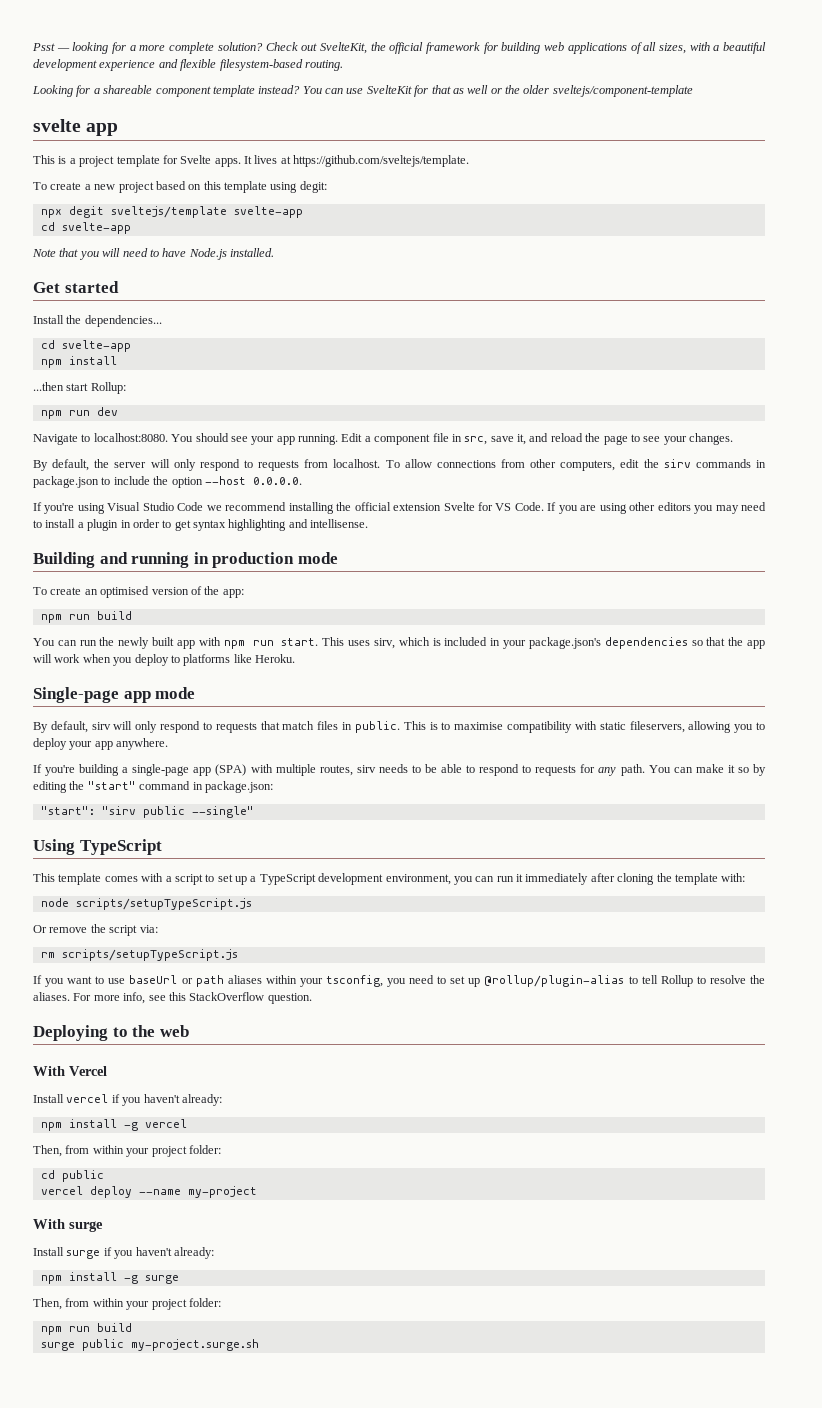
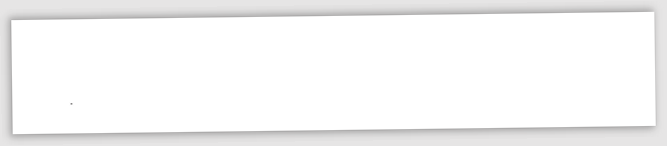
- Psst — looking for a more complete solution? Check out SvelteKit, the official framework for building web applications of all sizes, with a beautiful development experience and flexible filesystem-based routing.
- Looking for a shareable component template instead? You can use SvelteKit for that as well or the older sveltejs/component-template
- svelte app
- This is a project template for Svelte apps. It lives at https://github.com/sveltejs/template.
- To create a new project based on this template using degit:
- npx degit sveltejs/template svelte-app
- cd svelte-app
- Note that you will need to have Node.js installed.
- Get started
- Install the dependencies...
- cd svelte-app
- npm install
- ...then start Rollup:
- npm run dev
- Navigate to localhost:8080. You should see your app running. Edit a component file in src, save it, and reload the page to see your changes.
- By default, the server will only respond to requests from localhost. To allow connections from other computers, edit the sirv commands in package.json to include the option --host 0.0.0.0.
- If you're using Visual Studio Code we recommend installing the official extension Svelte for VS Code. If you are using other editors you may need to install a plugin in order to get syntax highlighting and intellisense.
- Building and running in production mode
- To create an optimised version of the app:
- npm run build
- You can run the newly built app with npm run start. This uses sirv, which is included in your package.json's dependencies so that the app will work when you deploy to platforms like Heroku.
- Single-page app mode
- By default, sirv will only respond to requests that match files in public. This is to maximise compatibility with static fileservers, allowing you to deploy your app anywhere.
- If you're building a single-page app (SPA) with multiple routes, sirv needs to be able to respond to requests for any path. You can make it so by editing the "start" command in package.json:
- "start": "sirv public --single"
- Using TypeScript
- This template comes with a script to set up a TypeScript development environment, you can run it immediately after cloning the template with:
- node scripts/setupTypeScript.js
- Or remove the script via:
- rm scripts/setupTypeScript.js
- If you want to use baseUrl or path aliases within your tsconfig, you need to set up @rollup/plugin-alias to tell Rollup to resolve the aliases. For more info, see this StackOverflow question.
- Deploying to the web
- With Vercel
- Install vercel if you haven't already:
- npm install -g vercel
- Then, from within your project folder:
- cd public
- vercel deploy --name my-project
- With surge
- Install surge if you haven't already:
- npm install -g surge
- Then, from within your project folder:
- npm run build
- surge public my-project.surge.sh
+ .

